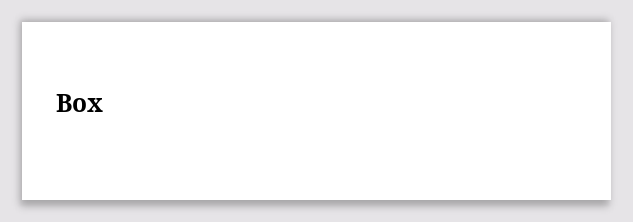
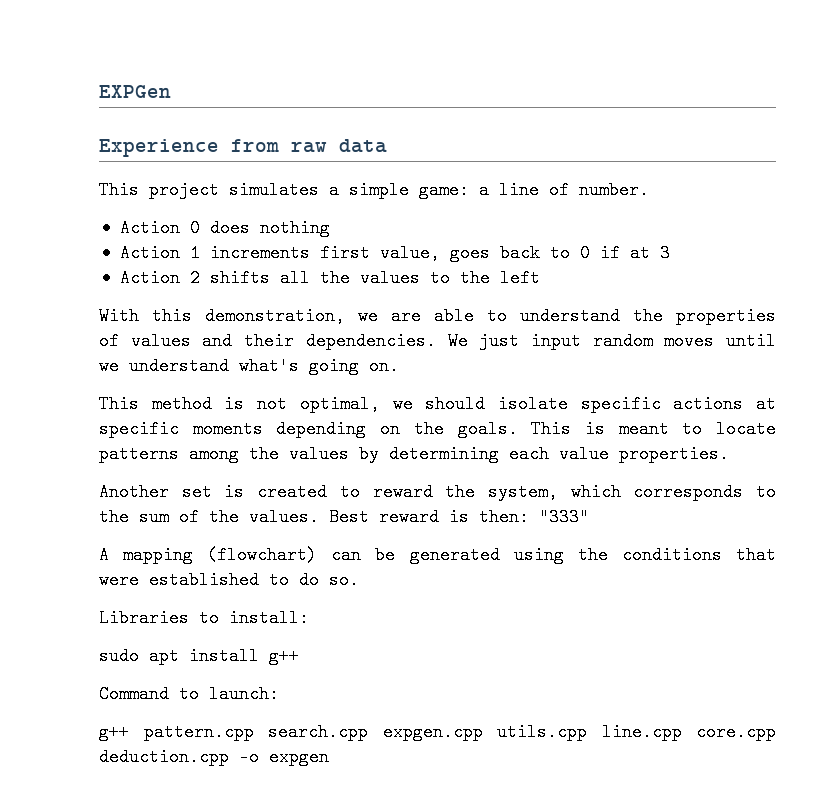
- Box
+ EXPGen
+ Experience from raw data
+ This project simulates a simple game: a line of number.
+ Action 0 does nothing
+ Action 1 increments first value, goes back to 0 if at 3
+ Action 2 shifts all the values to the left
+ With this demonstration, we are able to understand the properties of values and their dependencies. We just input random moves until we understand what's going on.
+ This method is not optimal, we should isolate specific actions at specific moments depending on the goals. This is meant to locate patterns among the values by determining each value properties.
+ Another set is created to reward the system, which corresponds to the sum of the values. Best reward is then: "333"
+ A mapping (flowchart) can be generated using the conditions that were established to do so.
+ Libraries to install:
+ sudo apt install g++
+ Command to launch:
+ g++ pattern.cpp search.cpp expgen.cpp utils.cpp line.cpp core.cpp deduction.cpp -o expgen

